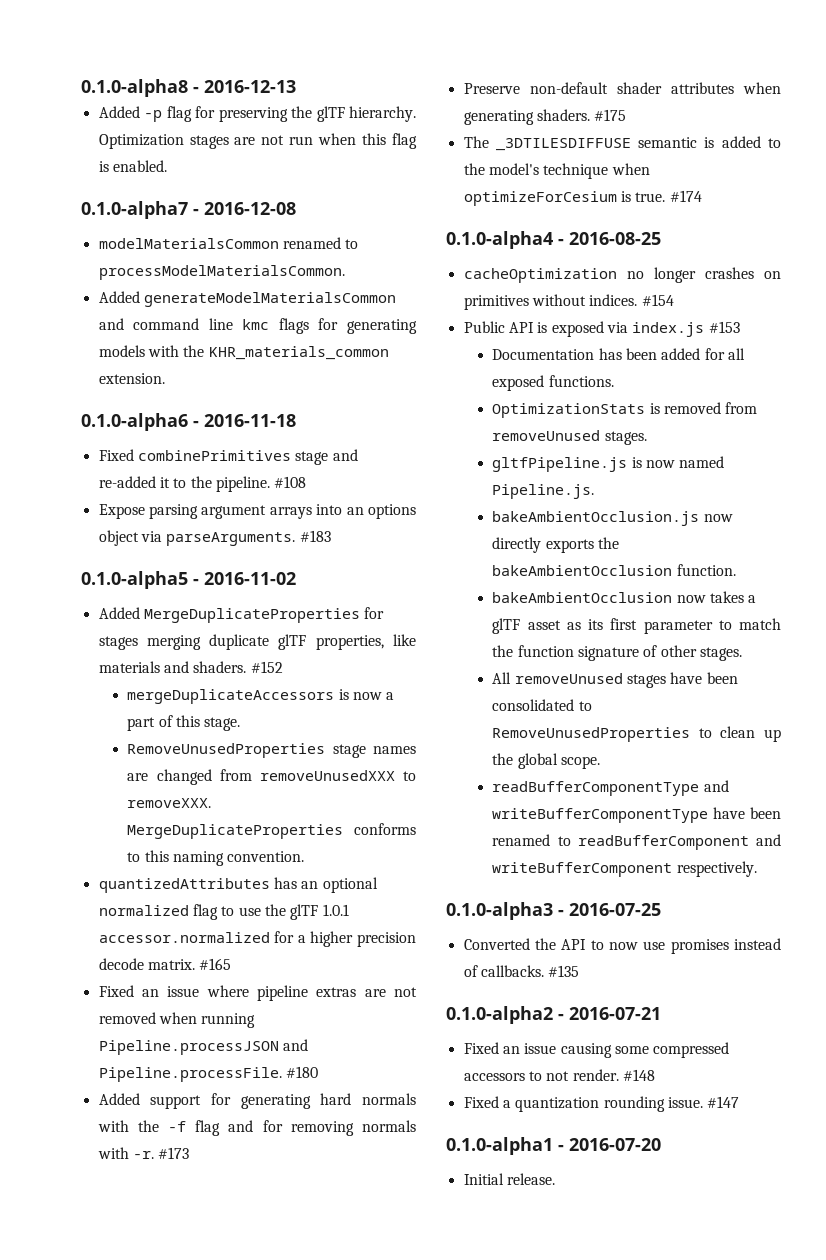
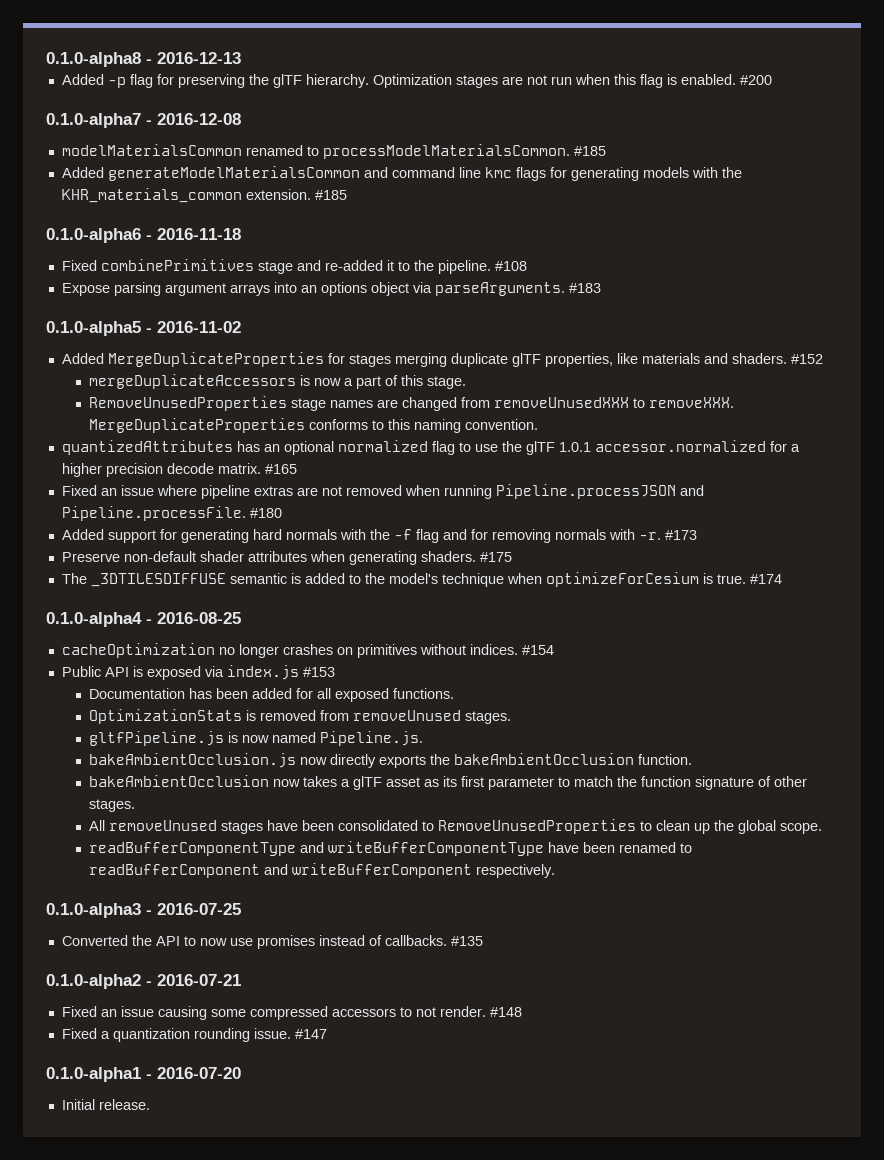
+ #200
- modelMaterialsCommon renamed to processModelMaterialsCommon.
+ modelMaterialsCommon renamed to processModelMaterialsCommon. #185
- Added generateModelMaterialsCommon and command line kmc flags for generating models with the KHR_materials_common extension.
+ Added generateModelMaterialsCommon and command line kmc flags for generating models with the KHR_materials_common extension. #185

